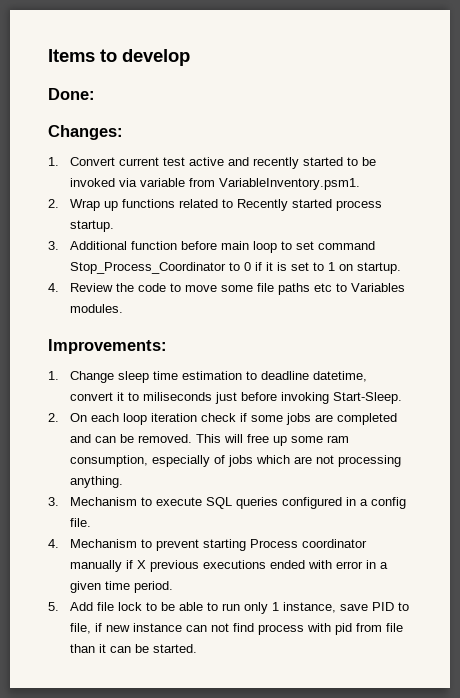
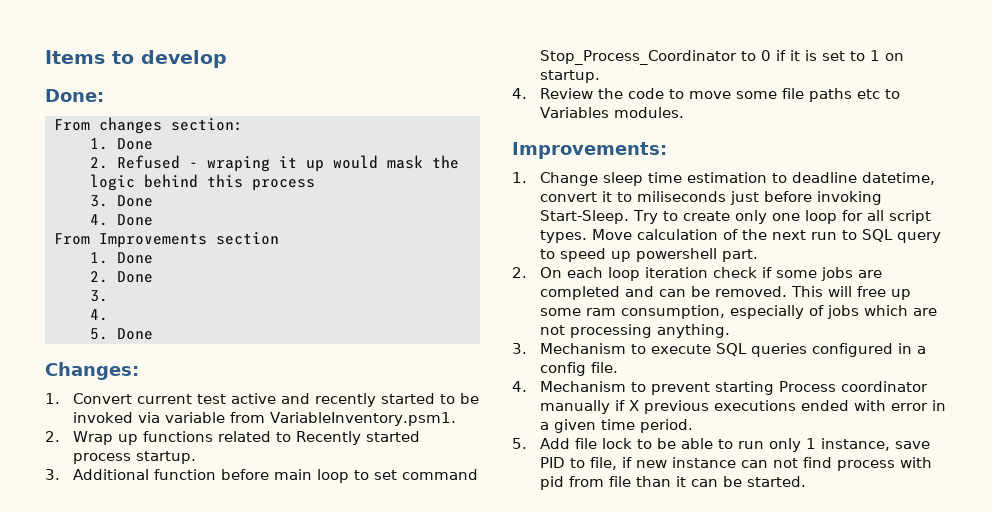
+ From changes section:
+ 1. Done
+ 2. Refused - wraping it up would mask the logic behind this process
+ 3. Done
+ 4. Done
+ From Improvements section
+ 1. Done
+ 2. Done
+ 3.
+ 4.
+ 5. Done
+ Try to create only one loop for all script types. Move calculation of the next run to SQL query to speed up powershell part.

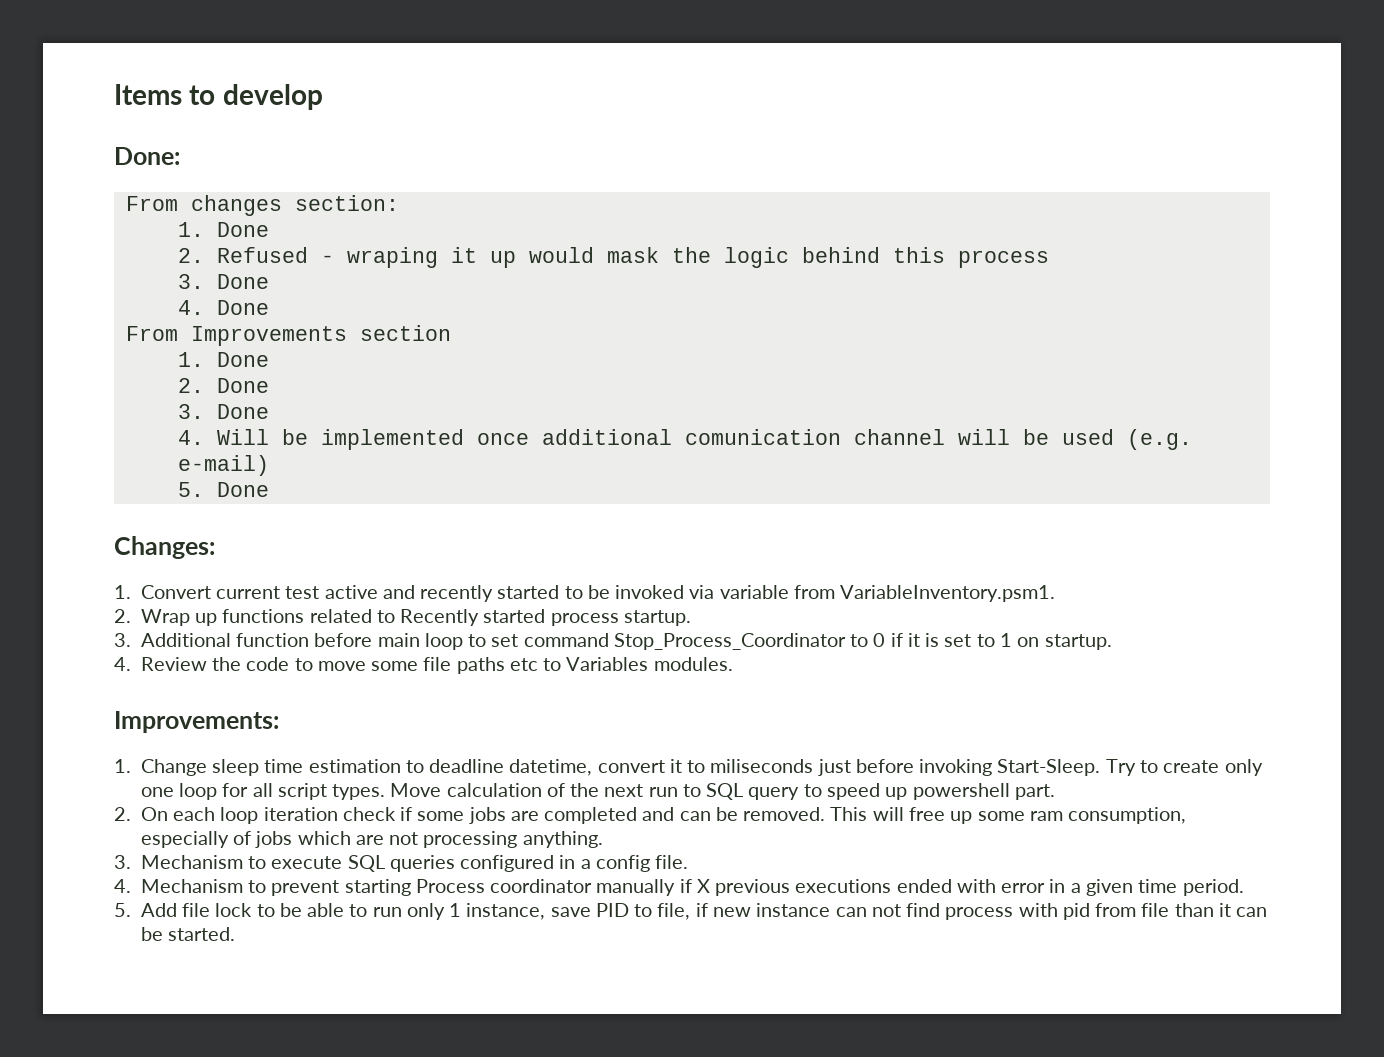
  2. Done
- 3.
- 4.
+ 3. Done
+ 4. Will be implemented once additional comunication channel will be used (e.g. e-mail)

